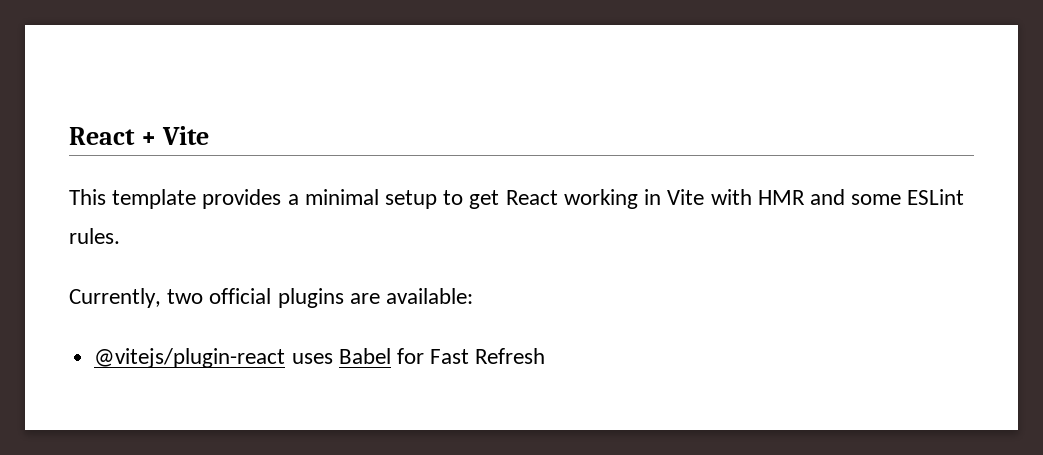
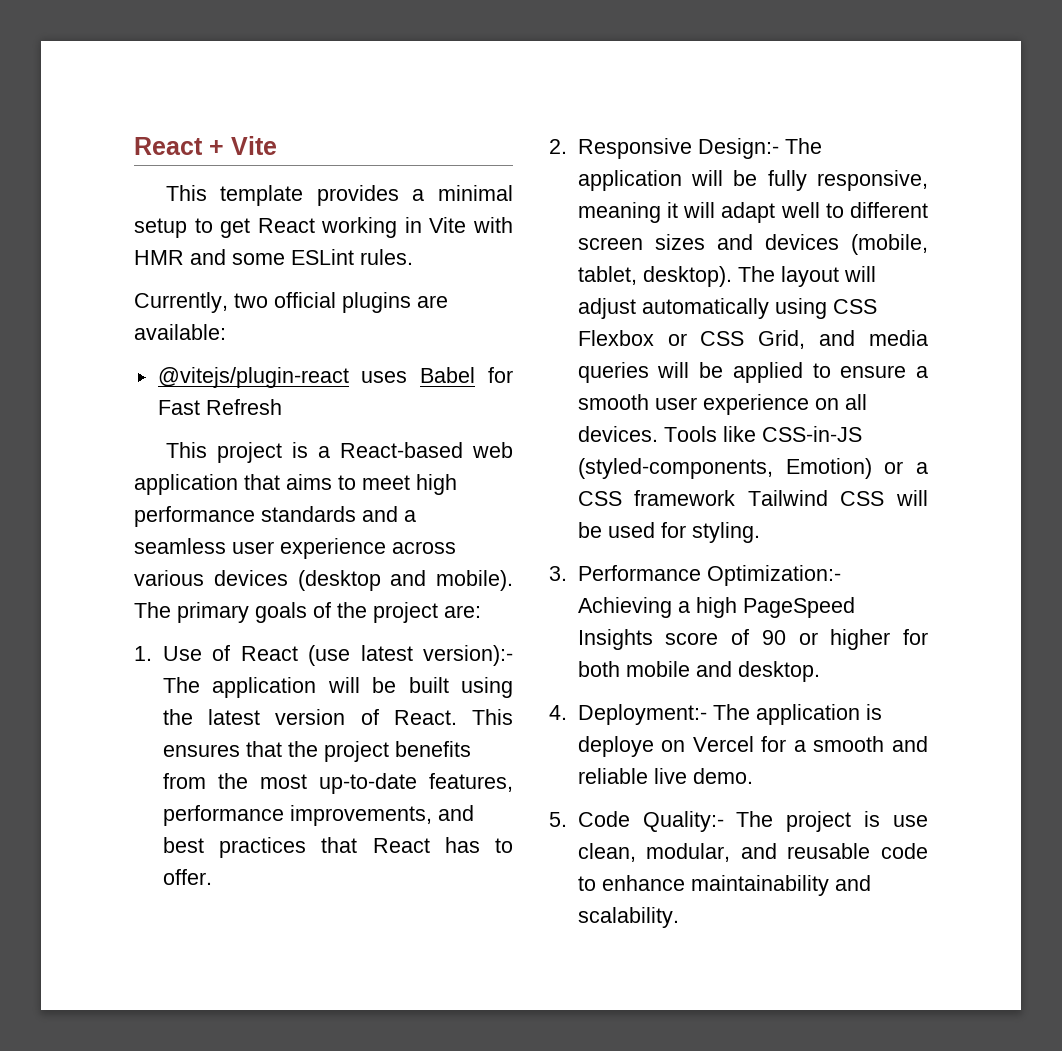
+ This project is a React-based web application that aims to meet high performance standards and a seamless user experience across various devices (desktop and mobile). The primary goals of the project are:
+ 1. Use of React (use latest version):- The application will be built using the latest version of React. This ensures that the project benefits from the most up-to-date features, performance improvements, and best practices that React has to offer.
+ 2. Responsive Design:- The application will be fully responsive, meaning it will adapt well to different screen sizes and devices (mobile, tablet, desktop). The layout will adjust automatically using CSS Flexbox or CSS Grid, and media queries will be applied to ensure a smooth user experience on all devices. Tools like CSS-in-JS (styled-components, Emotion) or a CSS framework Tailwind CSS will be used for styling.
+ 3. Performance Optimization:- Achieving a high PageSpeed Insights score of 90 or higher for both mobile and desktop.
+ 4. Deployment:- The application is deploye on Vercel for a smooth and reliable live demo.
+ 5. Code Quality:- The project is use clean, modular, and reusable code to enhance maintainability and scalability.

